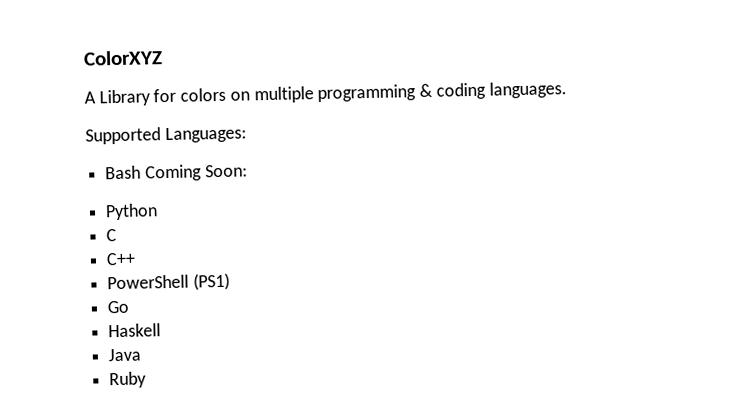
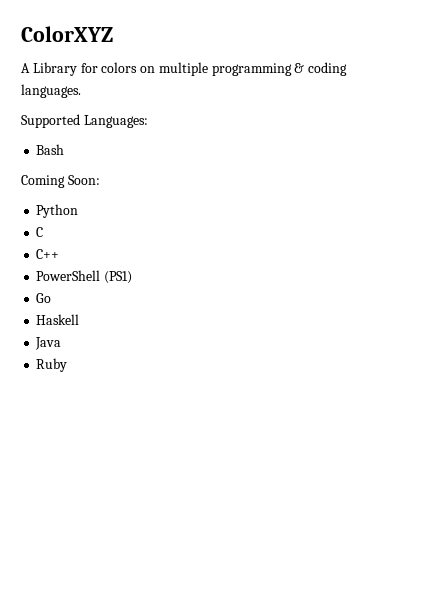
- Bash Coming Soon:
+ Bash
+ Coming Soon:

